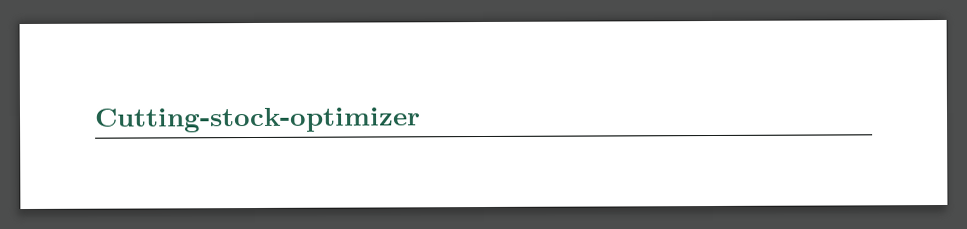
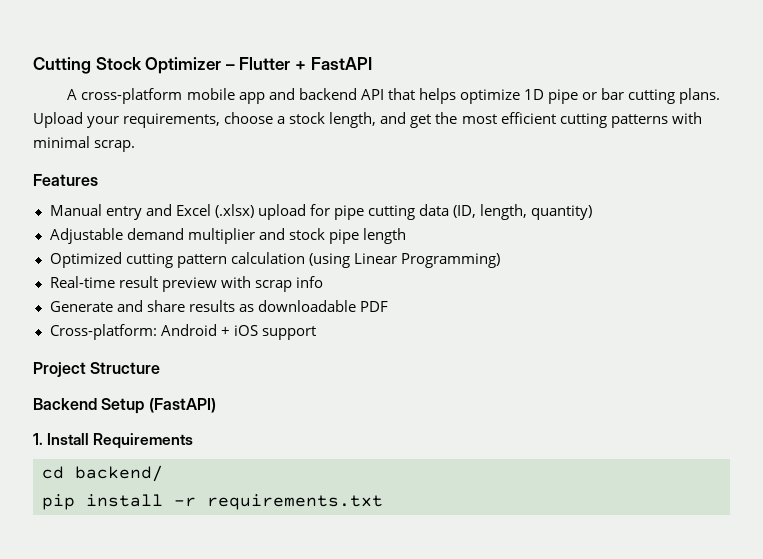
- Cutting-stock-optimizer
+ Cutting Stock Optimizer – Flutter + FastAPI
+ A cross-platform mobile app and backend API that helps optimize 1D pipe or bar cutting plans. Upload your requirements, choose a stock length, and get the most efficient cutting patterns with minimal scrap.
+ Features
+ Manual entry and Excel (.xlsx) upload for pipe cutting data (ID, length, quantity)
+ Adjustable demand multiplier and stock pipe length
+ Optimized cutting pattern calculation (using Linear Programming)
+ Real-time result preview with scrap info
+ Generate and share results as downloadable PDF
+ Cross-platform: Android + iOS support
+ Project Structure
+ Backend Setup (FastAPI)
+ 1. Install Requirements
+ cd backend/
+ pip install -r requirements.txt

